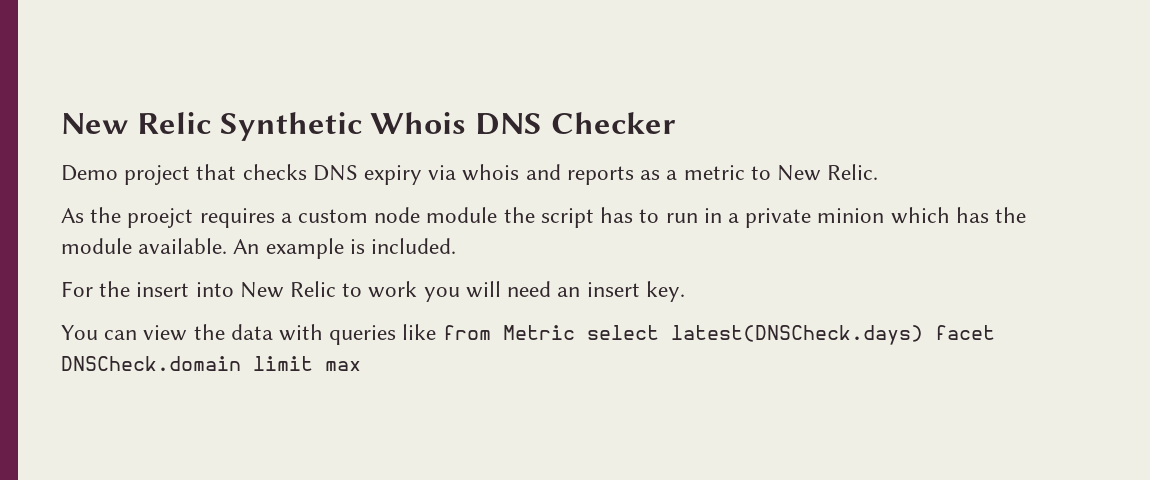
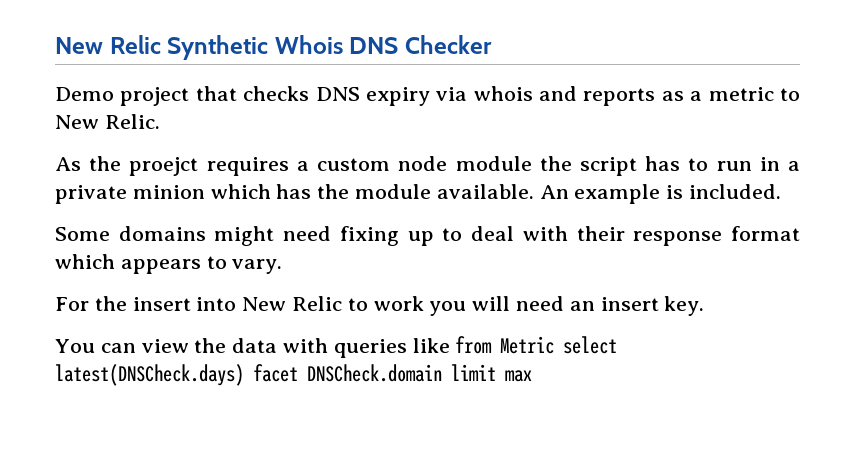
+ Some domains might need fixing up to deal with their response format which appears to vary.

